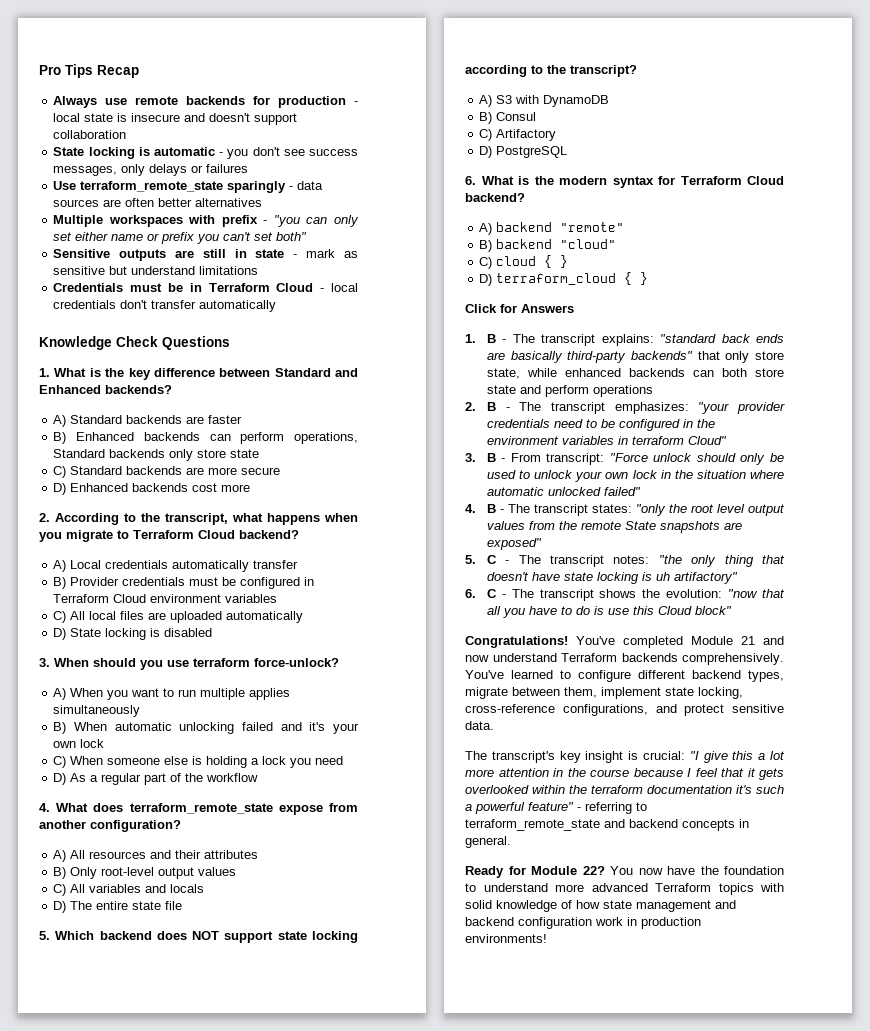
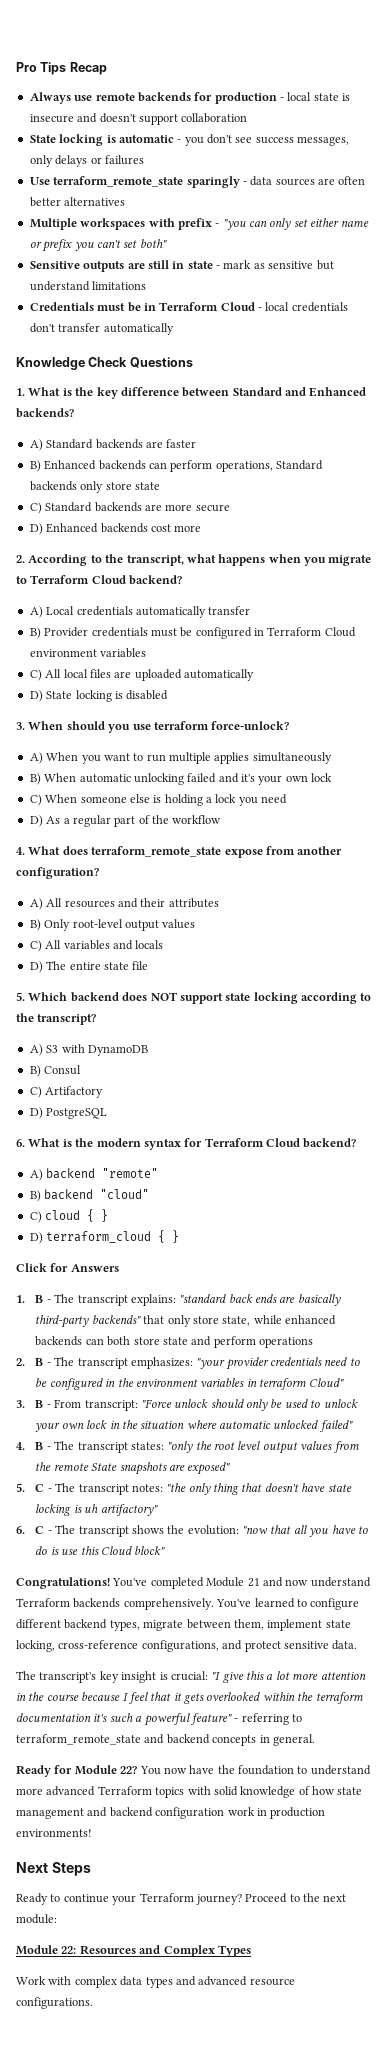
+ Next Steps
+ Ready to continue your Terraform journey? Proceed to the next module:
+ Module 22: Resources and Complex Types
+ Work with complex data types and advanced resource configurations.

